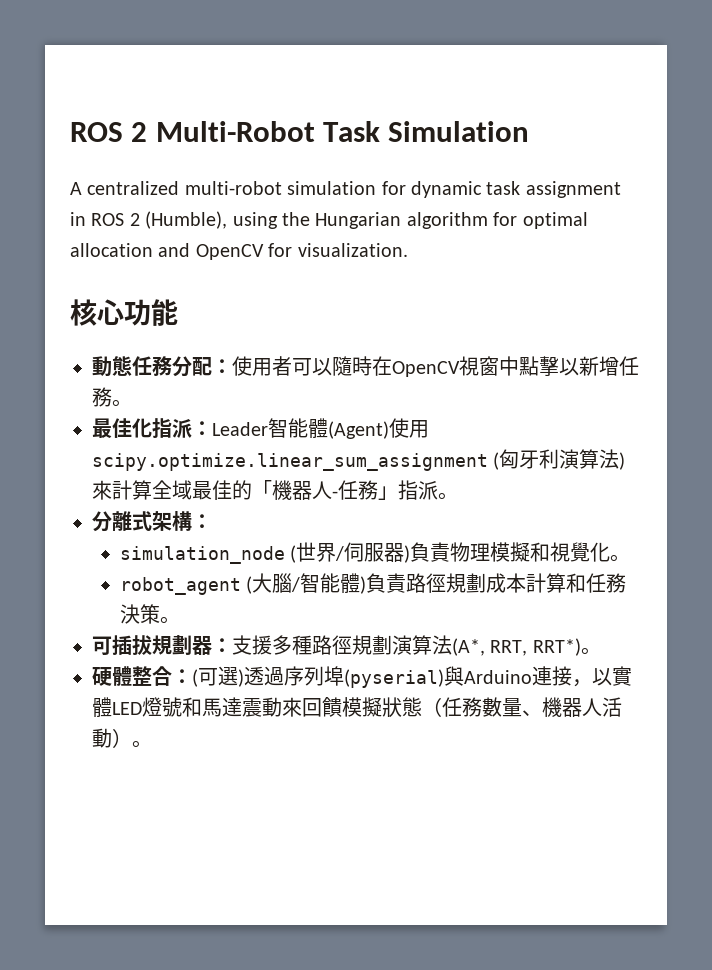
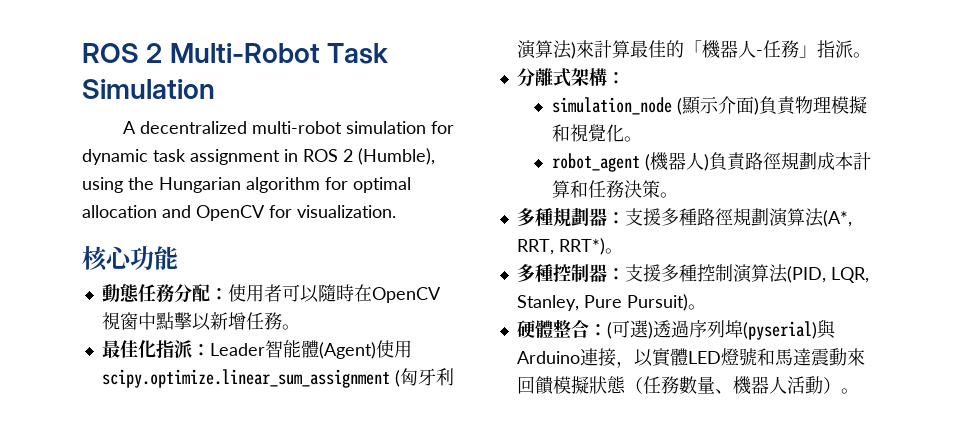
- A centralized multi-robot simulation for dynamic task assignment in ROS 2 (Humble), using the Hungarian algorithm for optimal allocation and OpenCV for visualization.
+ A decentralized multi-robot simulation for dynamic task assignment in ROS 2 (Humble), using the Hungarian algorithm for optimal allocation and OpenCV for visualization.
- 最佳化指派：Leader智能體(Agent)使用scipy.optimize.linear_sum_assignment (匈牙利演算法)來計算全域最佳的「機器人-任務」指派。
+ 最佳化指派：Leader智能體(Agent)使用scipy.optimize.linear_sum_assignment (匈牙利演算法)來計算最佳的「機器人-任務」指派。
- simulation_node (世界/伺服器)負責物理模擬和視覺化。
+ simulation_node (顯示介面)負責物理模擬和視覺化。
- robot_agent (大腦/智能體)負責路徑規劃成本計算和任務決策。
+ robot_agent (機器人)負責路徑規劃成本計算和任務決策。
- 可插拔規劃器：支援多種路徑規劃演算法(A*, RRT, RRT*)。
+ 多種規劃器：支援多種路徑規劃演算法(A*, RRT, RRT*)。
+ 多種控制器：支援多種控制演算法(PID, LQR, Stanley, Pure Pursuit)。

